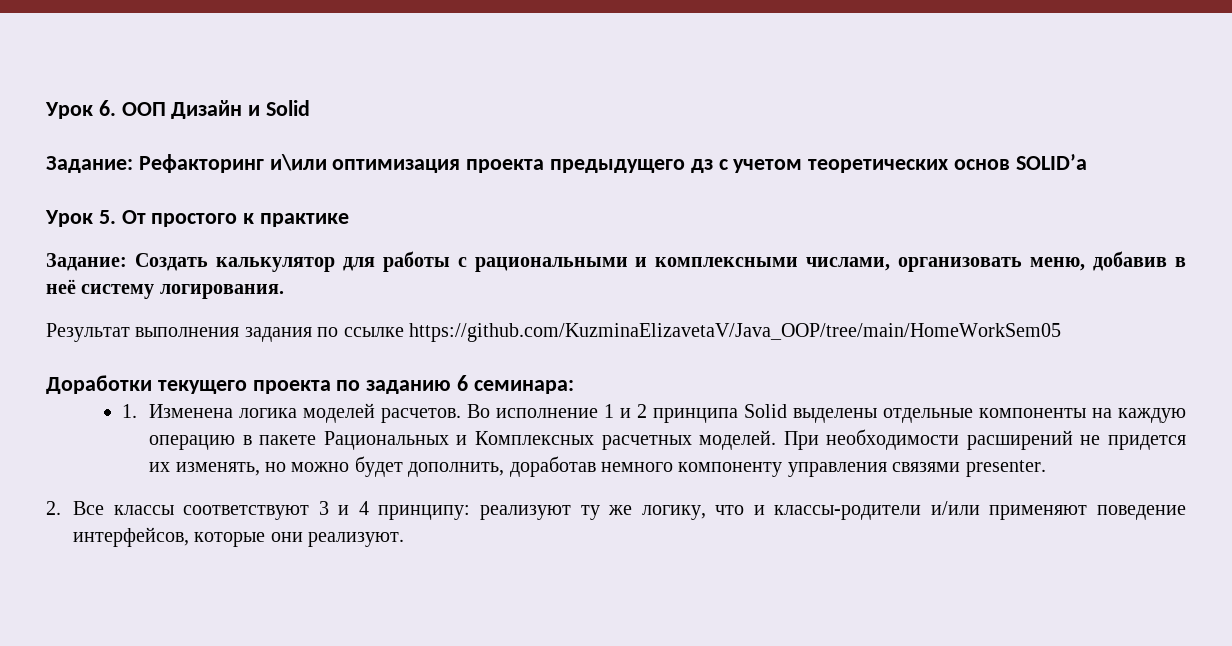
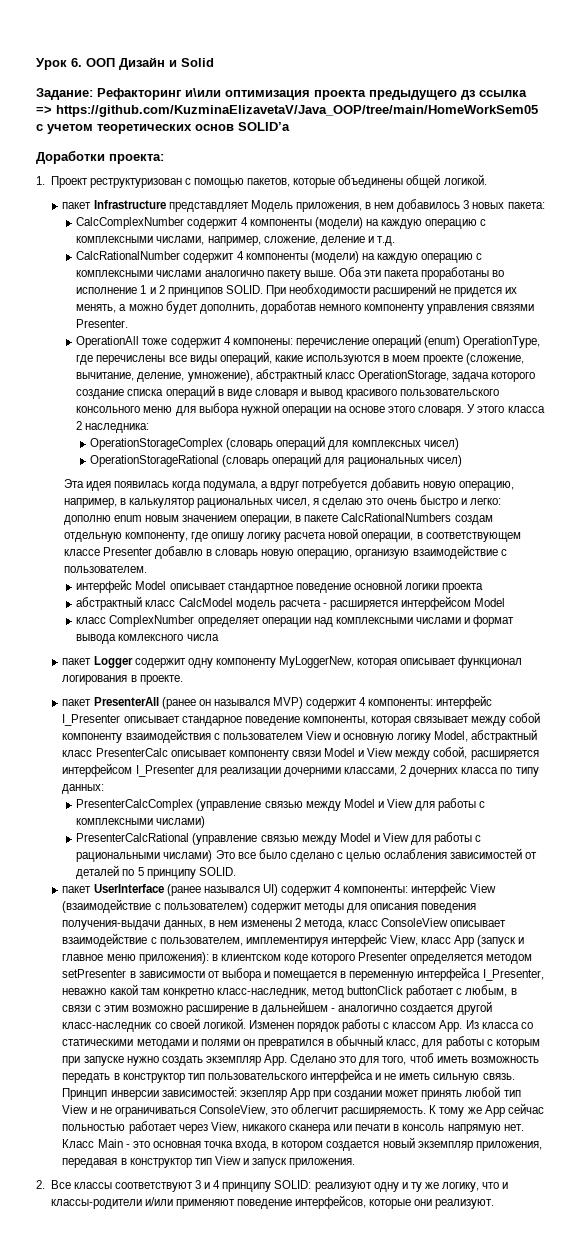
- Задание: Рефакторинг и\или оптимизация проекта предыдущего дз с учетом теоретических основ SOLID’а
+ Задание: Рефакторинг и\или оптимизация проекта предыдущего дз ссылка => https://github.com/KuzminaElizavetaV/Java_OOP/tree/main/HomeWorkSem05 с учетом теоретических основ SOLID’а
- Урок 5. От простого к практике
- Задание: Создать калькулятор для работы с рациональными и комплексными числами, организовать меню, добавив в неё систему логирования.
- Результат выполнения задания по ссылке https://github.com/KuzminaElizavetaV/Java_OOP/tree/main/HomeWorkSem05
- Доработки текущего проекта по заданию 6 семинара:
- 1. Изменена логика моделей расчетов. Во исполнение 1 и 2 принципа Solid выделены отдельные компоненты на каждую операцию в пакете Рациональных и Комплексных расчетных моделей.
+ Доработки проекта:
+ 1. Проект реструктуризован с помощью пакетов, которые объединены общей логикой.
+ пакет Infrastructure представдляет Модель приложения, в нем добавилось 3 новых пакета:
+ CalcComplexNumber содержит 4 компоненты (модели) на каждую операцию с комплексными числами, например, сложение, деление и т.д.
+ CalcRationalNumber содержит 4 компоненты (модели) на каждую операцию с комплексными числами аналогично пакету выше. Оба эти пакета проработаны во исполнение 1 и 2 принципов SOLID.
- При необходимости расширений не придется их изменять, но можно будет дополнить, доработав немного компоненту управления связями presenter.
+ При необходимости расширений не придется их менять, а можно будет дополнить, доработав немного компоненту управления связями Presenter.
+ OperationAll тоже содержит 4 компонены: перечисление операций (enum) OperationType, где перечислены все виды операций, какие используются в моем проекте (сложение, вычитание, деление, умножение), абстрактный класс OperationStorage, задача которого создание списка операций в виде словаря и вывод красивого пользовательского консольного меню для выбора нужной операции на основе этого словаря. У этого класса 2 наследника:
+ OperationStorageComplex (словарь операций для комплексных чисел)
+ OperationStorageRational (словарь операций для рациональных чисел)
+ Эта идея появилась когда подумала, а вдруг потребуется добавить новую операцию, например, в калькулятор рациональных чисел, я сделаю это очень быстро и легко: дополню enum новым значением операции, в пакете CalcRationalNumbers создам отдельную компоненту, где опишу логику расчета новой операции, в соответствующем классе Presenter добавлю в словарь новую операцию, организую взаимодействие с пользователем.
+ интерфейс Model описывает стандартное поведение основной логики проекта
+ абстрактный класс CalcModel модель расчета - расширяется интерфейсом Model
+ класс ComplexNumber определяет операции над комплексными числами и формат вывода комлексного числа
+ пакет Logger содержит одну компоненту MyLoggerNew, которая описывает функционал логирования в проекте.
+ пакет PresenterAll (ранее он назывался MVP) содержит 4 компоненты: интерфейс I_Presenter описывает стандарное поведение компоненты, которая связывает между собой компоненту взаимодействия с пользователем View и основную логику Model, абстрактный класс PresenterCalc описывает компоненту связи Model и View между собой, расширяется интерфейсом I_Presenter для реализации дочерними классами, 2 дочерних класса по типу данных:
+ PresenterCalcComplex (управление связью между Model и View для работы с комплексными числами)
+ PresenterCalcRational (управление связью между Model и View для работы с рациональными числами) Это все было сделано с целью ослабления зависимостей от деталей по 5 принципу SOLID.
+ пакет UserInterface (ранее назывался UI) содержит 4 компоненты: интерфейс View (взаимодействие с пользователем) содержит методы для описания поведения получения-выдачи данных, в нем изменены 2 метода, класс ConsoleView описывает взаимодействие с пользователем, имплементируя интерфейс View, класс App (запуск и главное меню приложения): в клиентском коде которого Presenter определяется методом setPresenter в зависимости от выбора и помещается в переменную интерфейса I_Presenter, неважно какой там конкретно класс-наследник, метод buttonClick работает с любым, в связи с этим возможно расширение в дальнейшем - аналогично создается другой класс-наследник со своей логикой. Изменен порядок работы с классом App. Из класса со статическими методами и полями он превратился в обычный класс, для работы с которым при запуске нужно создать экземпляр App. Сделано это для того, чтоб иметь возможность передать в конструктор тип пользовательского интерфейса и не иметь сильную связь. Принцип инверсии зависимостей: экзепляр App при создании может принять любой тип View и не ограничиваться ConsoleView, это облегчит расширяемость. К тому же App сейчас польностью работает через View, никакого сканера или печати в консоль напрямую нет. Класс Main - это основная точка входа, в котором создается новый экземпляр приложения, передавая в конструктор тип View и запуск приложения.
- 2. Все классы соответствуют 3 и 4 принципу: реализуют ту же логику, что и классы-родители и/или применяют поведение интерфейсов, которые они реализуют.
+ 2. Все классы соответствуют 3 и 4 принципу SOLID: реализуют одну и ту же логику, что и классы-родители и/или применяют поведение интерфейсов, которые они реализуют.

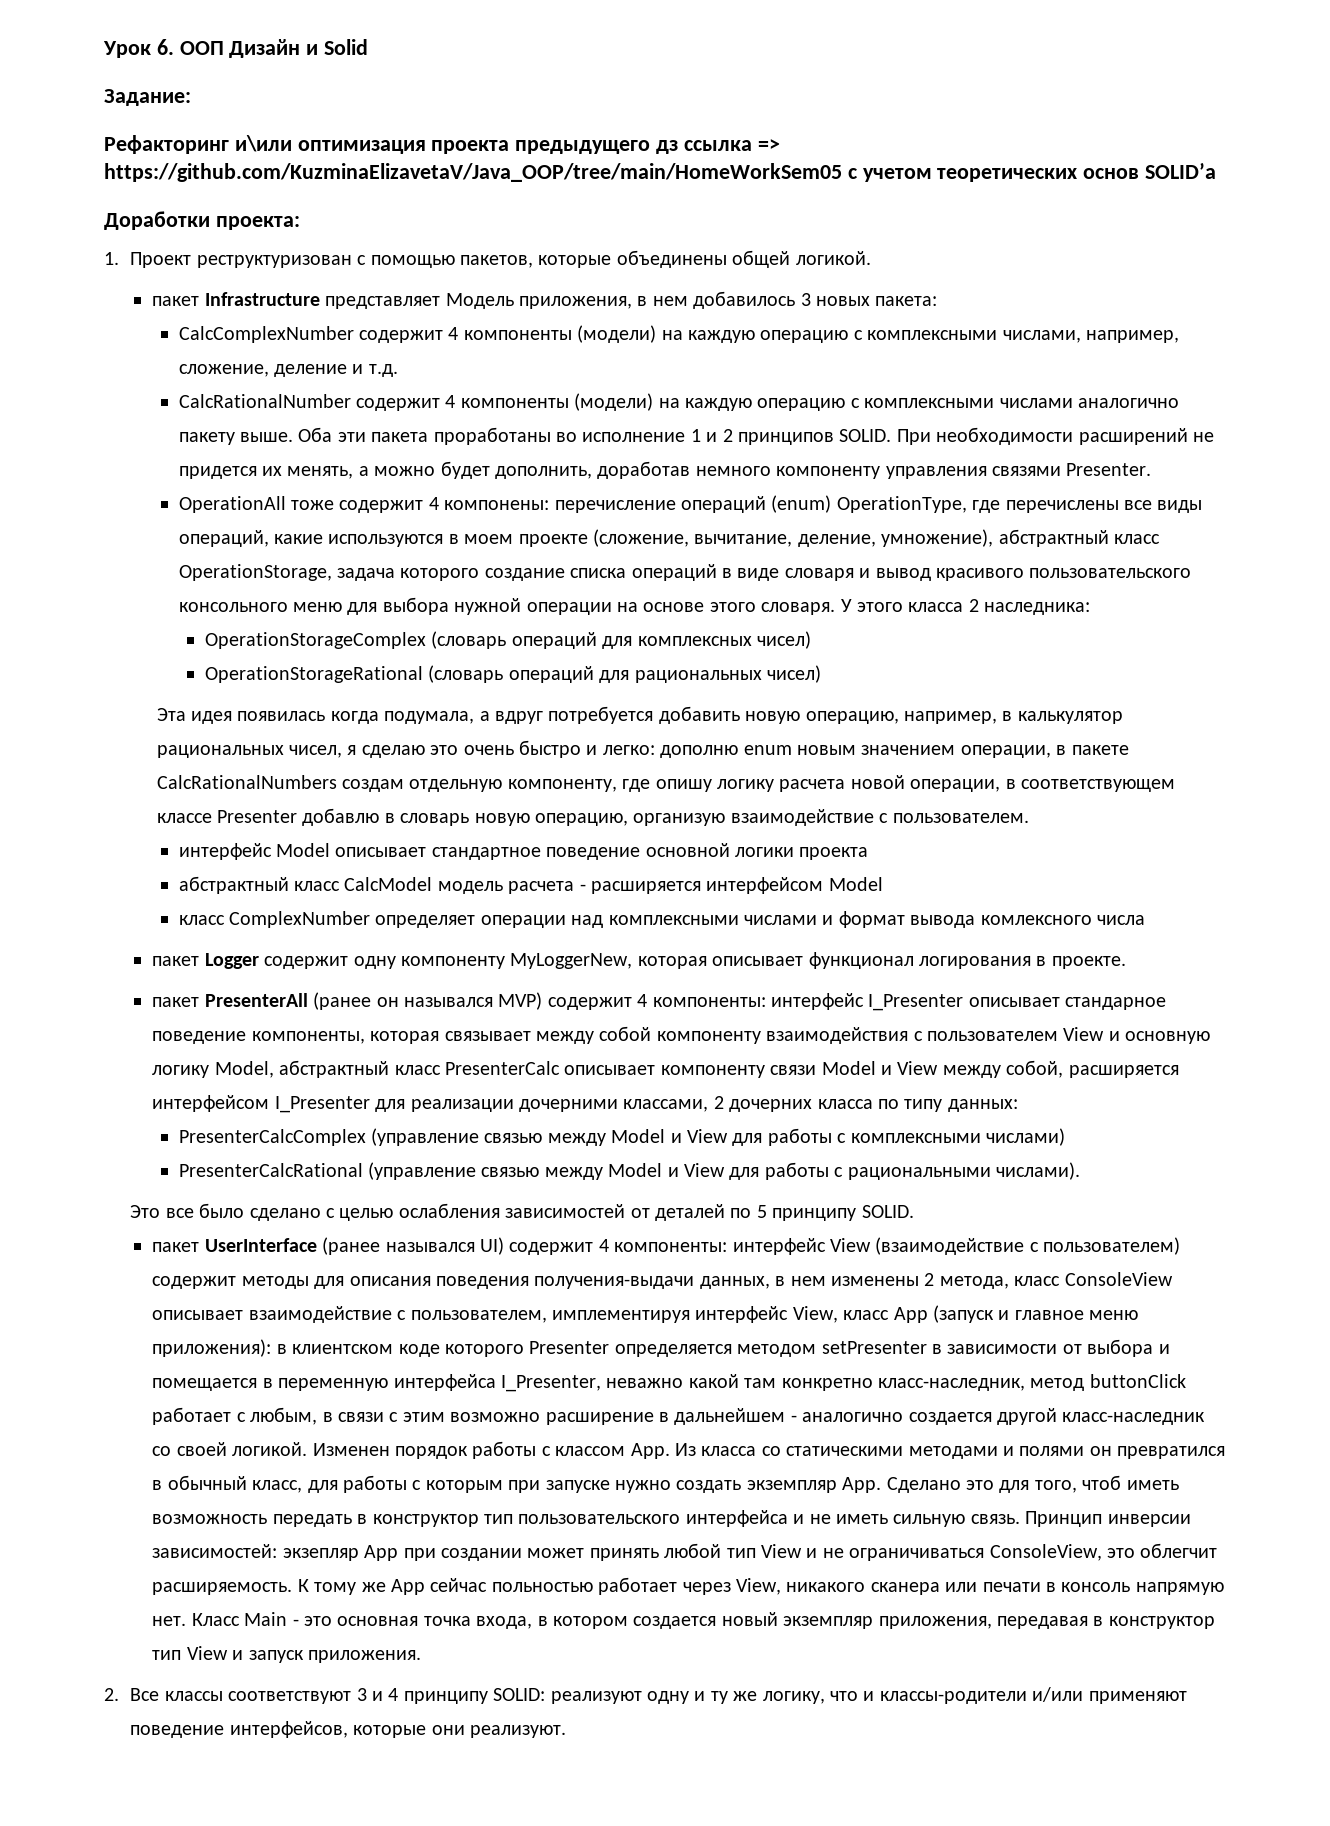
- Задание: Рефакторинг и\или оптимизация проекта предыдущего дз ссылка => https://github.com/KuzminaElizavetaV/Java_OOP/tree/main/HomeWorkSem05 с учетом теоретических основ SOLID’а
+ Задание:
+ Рефакторинг и\или оптимизация проекта предыдущего дз ссылка => https://github.com/KuzminaElizavetaV/Java_OOP/tree/main/HomeWorkSem05 с учетом теоретических основ SOLID’а
- пакет Infrastructure представдляет Модель приложения, в нем добавилось 3 новых пакета:
+ пакет Infrastructure представляет Модель приложения, в нем добавилось 3 новых пакета:
- PresenterCalcRational (управление связью между Model и View для работы с рациональными числами) Это все было сделано с целью ослабления зависимостей от деталей по 5 принципу SOLID.
+ PresenterCalcRational (управление связью между Model и View для работы с рациональными числами).
+ Это все было сделано с целью ослабления зависимостей от деталей по 5 принципу SOLID.

